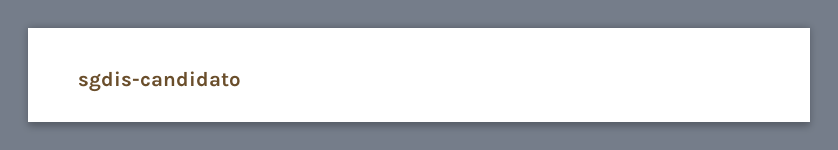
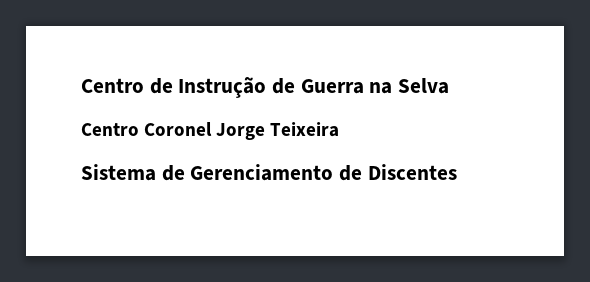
- sgdis-candidato
+ Centro de Instrução de Guerra na Selva
+ Centro Coronel Jorge Teixeira
+ Sistema de Gerenciamento de Discentes

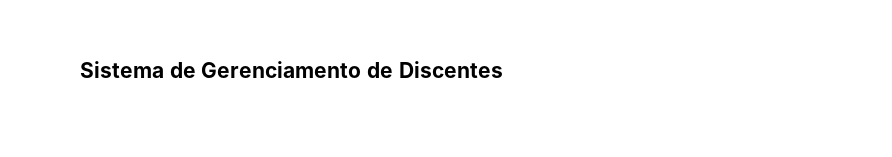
- Centro de Instrução de Guerra na Selva
- Centro Coronel Jorge Teixeira

